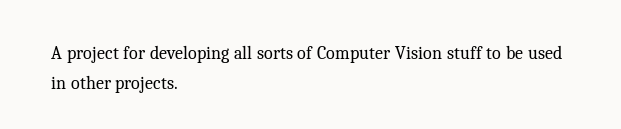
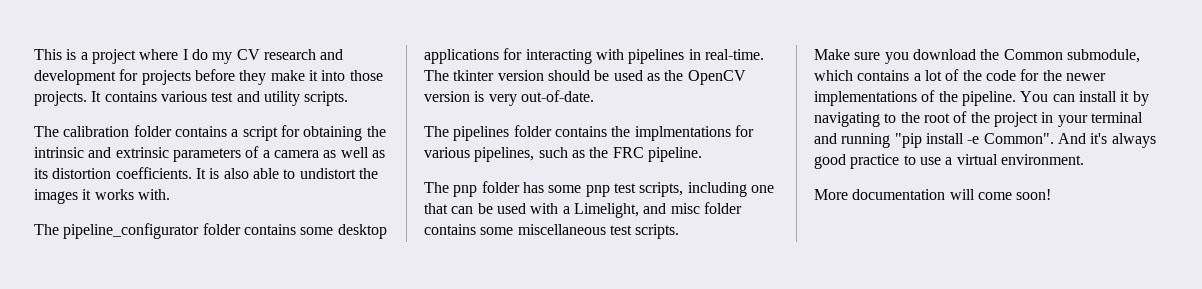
- A project for developing all sorts of Computer Vision stuff to be used in other projects.
+ This is a project where I do my CV research and development for projects before they make it into those projects. It contains various test and utility scripts.
+ The calibration folder contains a script for obtaining the intrinsic and extrinsic parameters of a camera as well as its distortion coefficients. It is also able to undistort the images it works with.
+ The pipeline_configurator folder contains some desktop applications for interacting with pipelines in real-time. The tkinter version should be used as the OpenCV version is very out-of-date.
+ The pipelines folder contains the implmentations for various pipelines, such as the FRC pipeline.
+ The pnp folder has some pnp test scripts, including one that can be used with a Limelight, and misc folder contains some miscellaneous test scripts.
+ Make sure you download the Common submodule, which contains a lot of the code for the newer implementations of the pipeline. You can install it by navigating to the root of the project in your terminal and running "pip install -e Common". And it's always good practice to use a virtual environment.
+ More documentation will come soon!

